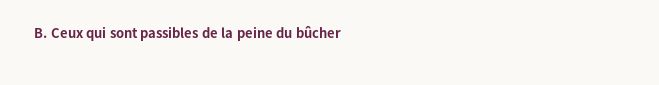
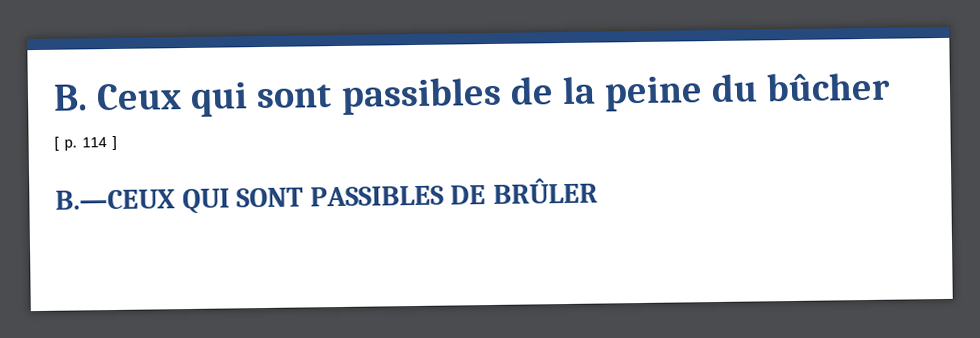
+ [ p. 114 ]
+ B.—CEUX QUI SONT PASSIBLES DE BRÛLER

